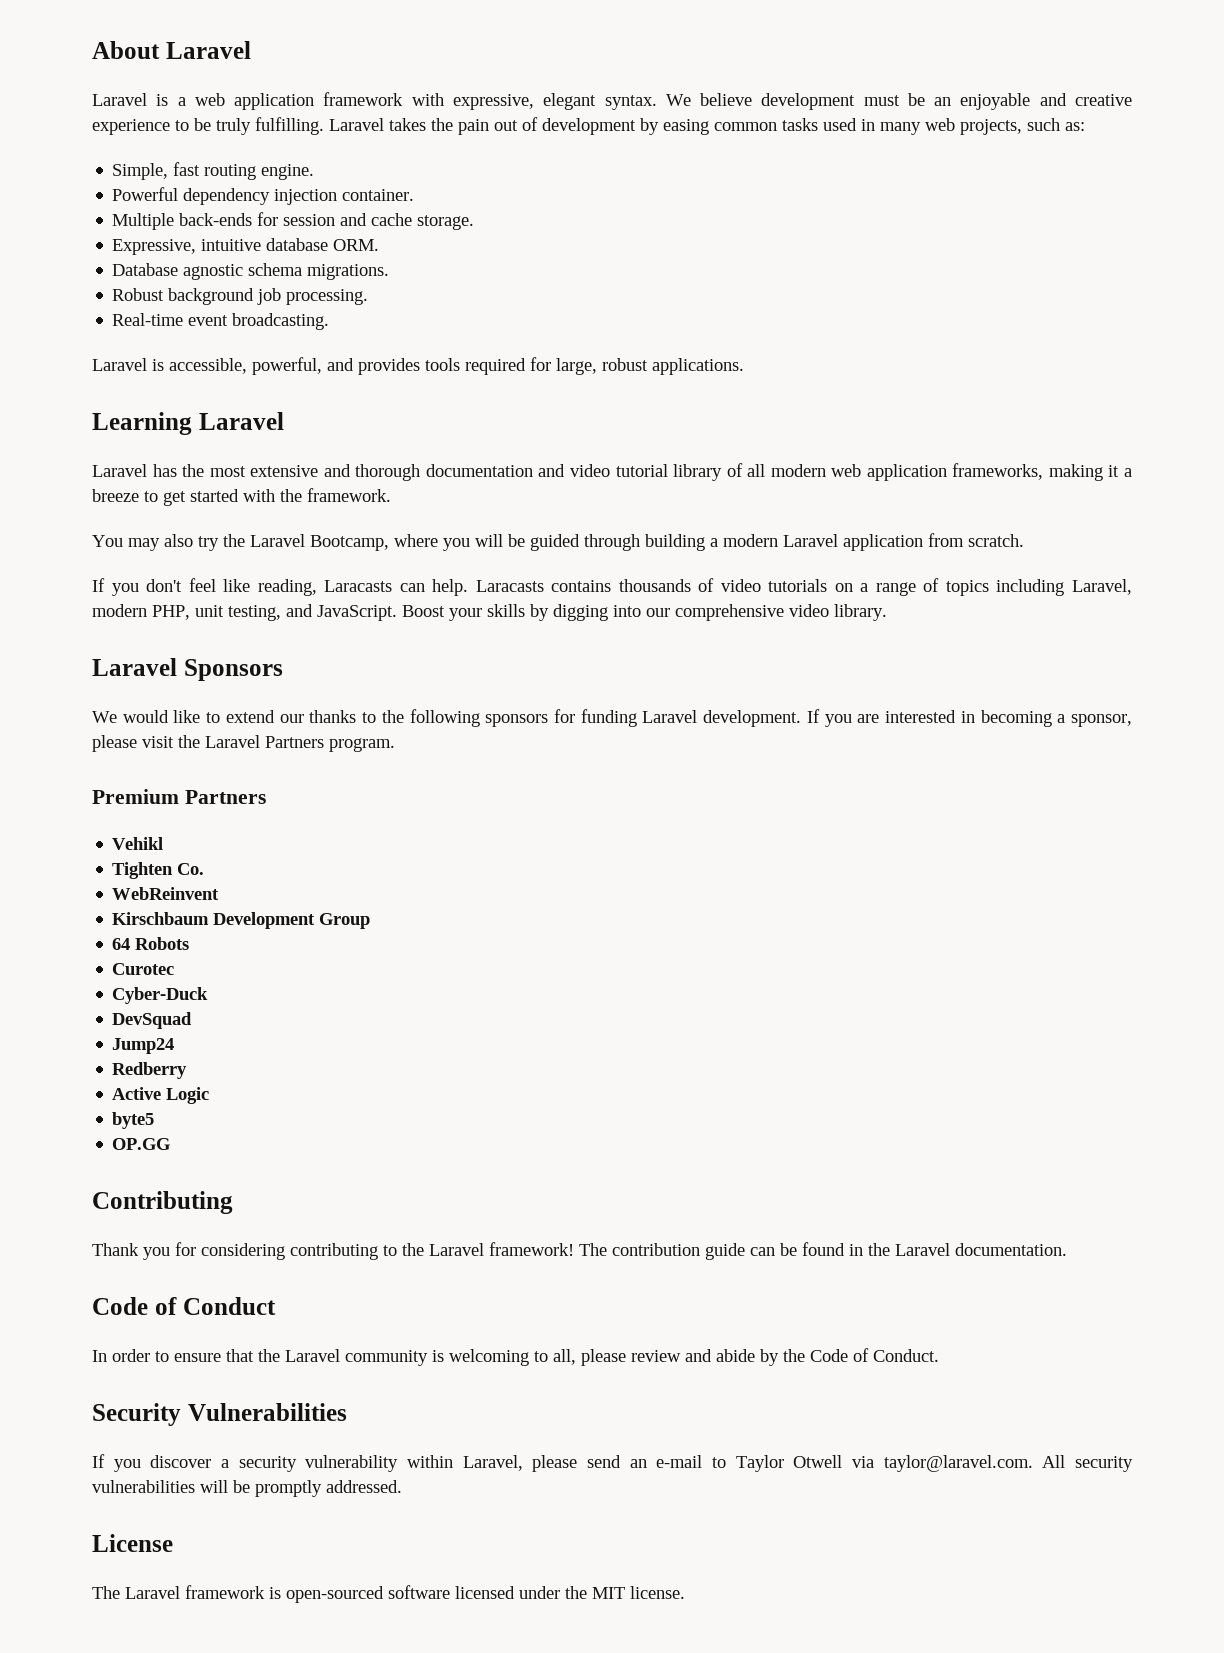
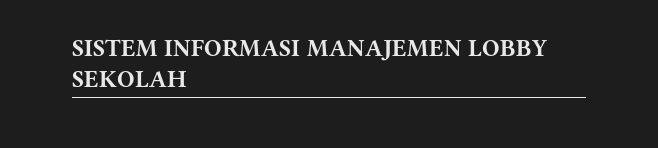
- About Laravel
- Laravel is a web application framework with expressive, elegant syntax. We believe development must be an enjoyable and creative experience to be truly fulfilling. Laravel takes the pain out of development by easing common tasks used in many web projects, such as:
- Simple, fast routing engine.
- Powerful dependency injection container.
- Multiple back-ends for session and cache storage.
- Expressive, intuitive database ORM.
- Database agnostic schema migrations.
- Robust background job processing.
- Real-time event broadcasting.
- Laravel is accessible, powerful, and provides tools required for large, robust applications.
- Learning Laravel
- Laravel has the most extensive and thorough documentation and video tutorial library of all modern web application frameworks, making it a breeze to get started with the framework.
- You may also try the Laravel Bootcamp, where you will be guided through building a modern Laravel application from scratch.
- If you don't feel like reading, Laracasts can help. Laracasts contains thousands of video tutorials on a range of topics including Laravel, modern PHP, unit testing, and JavaScript. Boost your skills by digging into our comprehensive video library.
- Laravel Sponsors
- We would like to extend our thanks to the following sponsors for funding Laravel development. If you are interested in becoming a sponsor, please visit the Laravel Partners program.
- Premium Partners
- Vehikl
- Tighten Co.
- WebReinvent
- Kirschbaum Development Group
- 64 Robots
- Curotec
- Cyber-Duck
- DevSquad
- Jump24
- Redberry
- Active Logic
- byte5
- OP.GG
- Contributing
- Thank you for considering contributing to the Laravel framework! The contribution guide can be found in the Laravel documentation.
- Code of Conduct
- In order to ensure that the Laravel community is welcoming to all, please review and abide by the Code of Conduct.
- Security Vulnerabilities
- If you discover a security vulnerability within Laravel, please send an e-mail to Taylor Otwell via taylor@laravel.com. All security vulnerabilities will be promptly addressed.
- License
- The Laravel framework is open-sourced software licensed under the MIT license.
+ SISTEM INFORMASI MANAJEMEN LOBBY SEKOLAH

